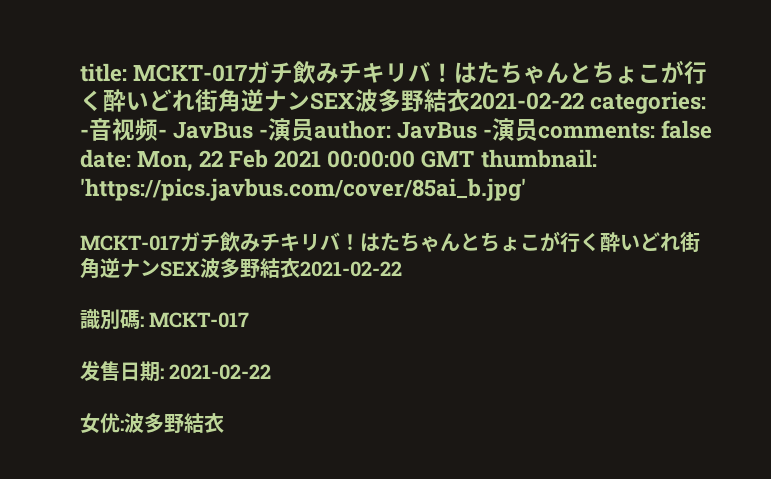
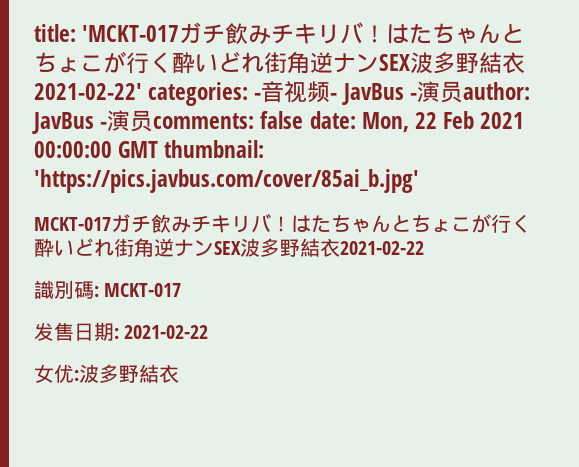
- title: MCKT-017ガチ飲みチキリバ！
+ title: 'MCKT-017ガチ飲みチキリバ！
- はたちゃんとちょこが行く酔いどれ街角逆ナンSEX波多野結衣2021-02-22 categories: -音视频- JavBus -演员author: JavBus -演员comments: false date: Mon, 22 Feb 2021 00:00:00 GMT thumbnail: 'https://pics.javbus.com/cover/85ai_b.jpg'
+ はたちゃんとちょこが行く酔いどれ街角逆ナンSEX波多野結衣2021-02-22' categories: -音视频- JavBus -演员author: JavBus -演员comments: false date: Mon, 22 Feb 2021 00:00:00 GMT thumbnail: 'https://pics.javbus.com/cover/85ai_b.jpg'

